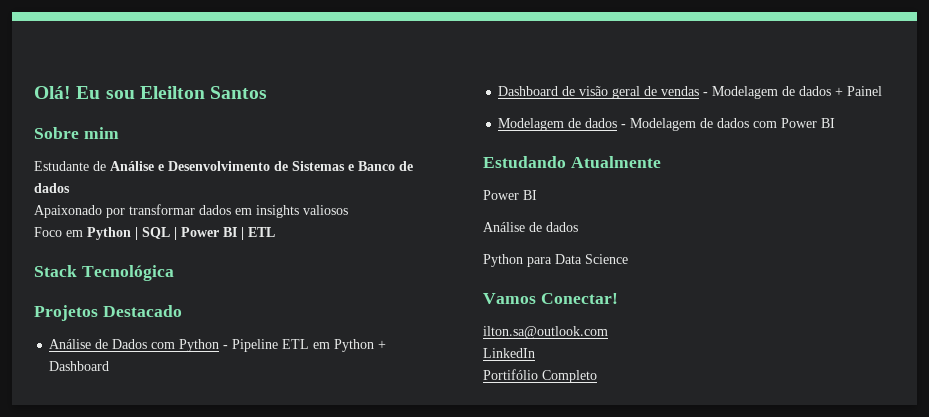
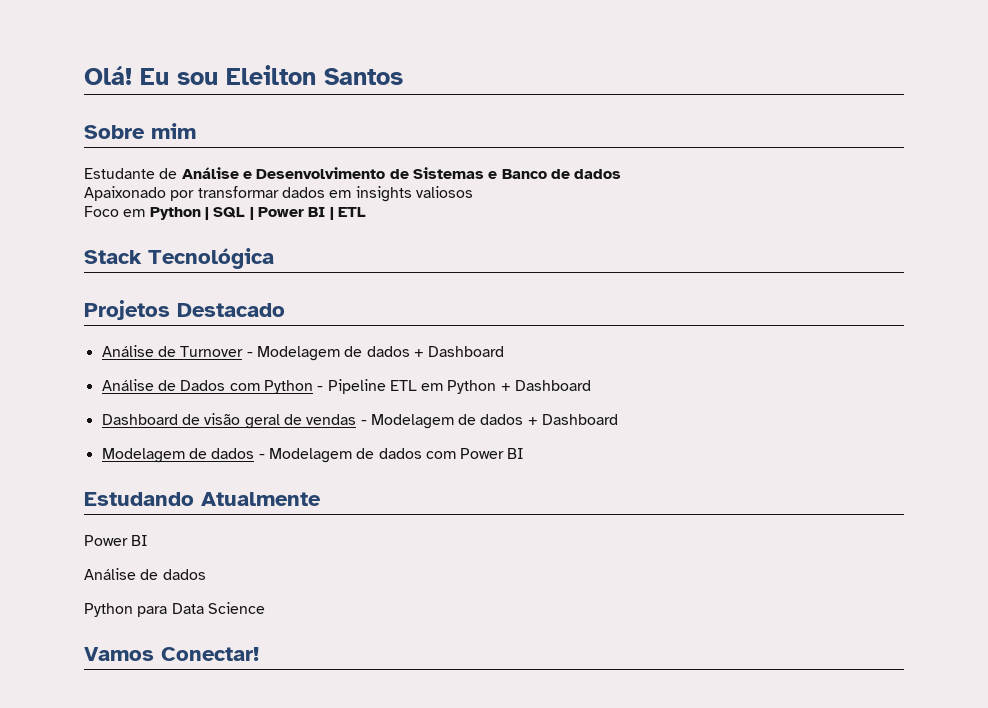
+ Análise de Turnover - Modelagem de dados + Dashboard
- Dashboard de visão geral de vendas - Modelagem de dados + Painel
+ Dashboard de visão geral de vendas - Modelagem de dados + Dashboard
- ilton.sa@outlook.com
- LinkedIn
- Portifólio Completo

